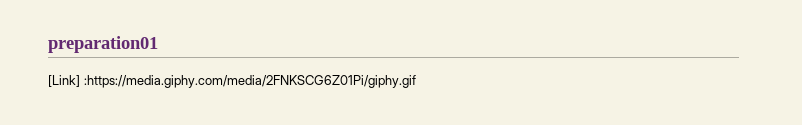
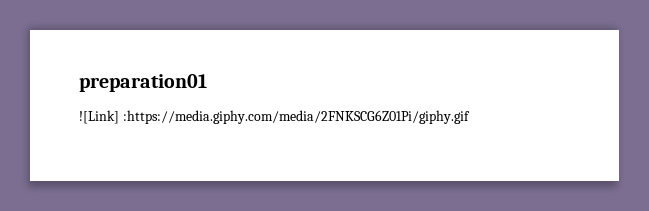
- [Link] :https://media.giphy.com/media/2FNKSCG6Z01Pi/giphy.gif
+ ![Link] :https://media.giphy.com/media/2FNKSCG6Z01Pi/giphy.gif

